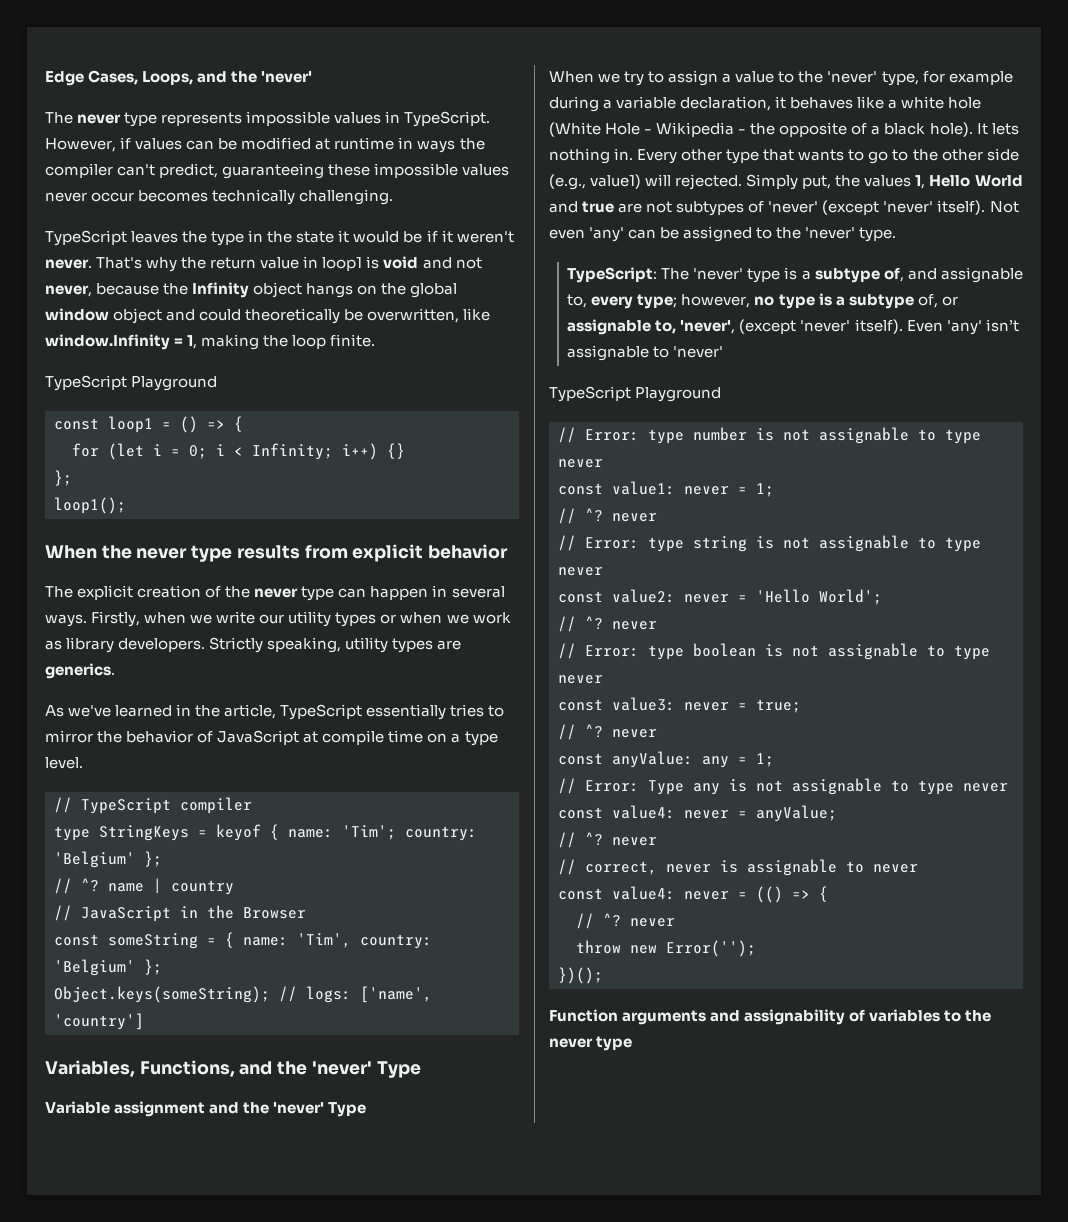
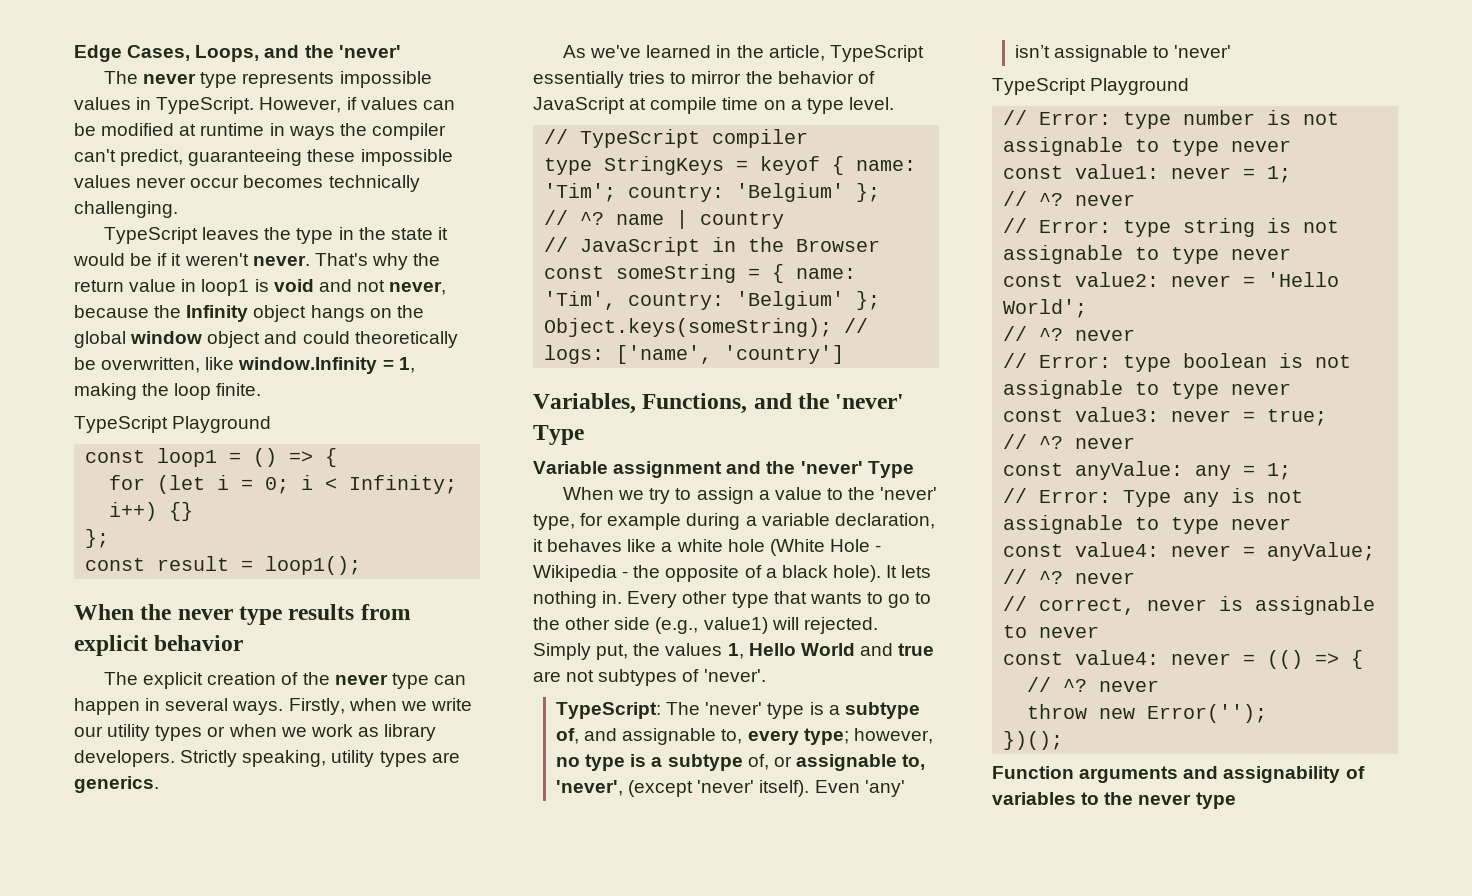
- loop1();
+ const result = loop1();
- Simply put, the values 1, Hello World and true are not subtypes of 'never' (except 'never' itself). Not even 'any' can be assigned to the 'never' type.
+ Simply put, the values 1, Hello World and true are not subtypes of 'never'.

